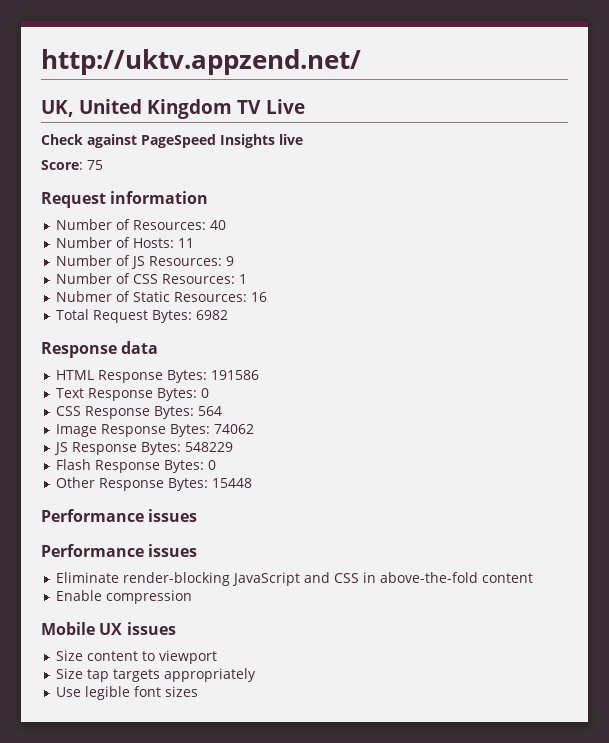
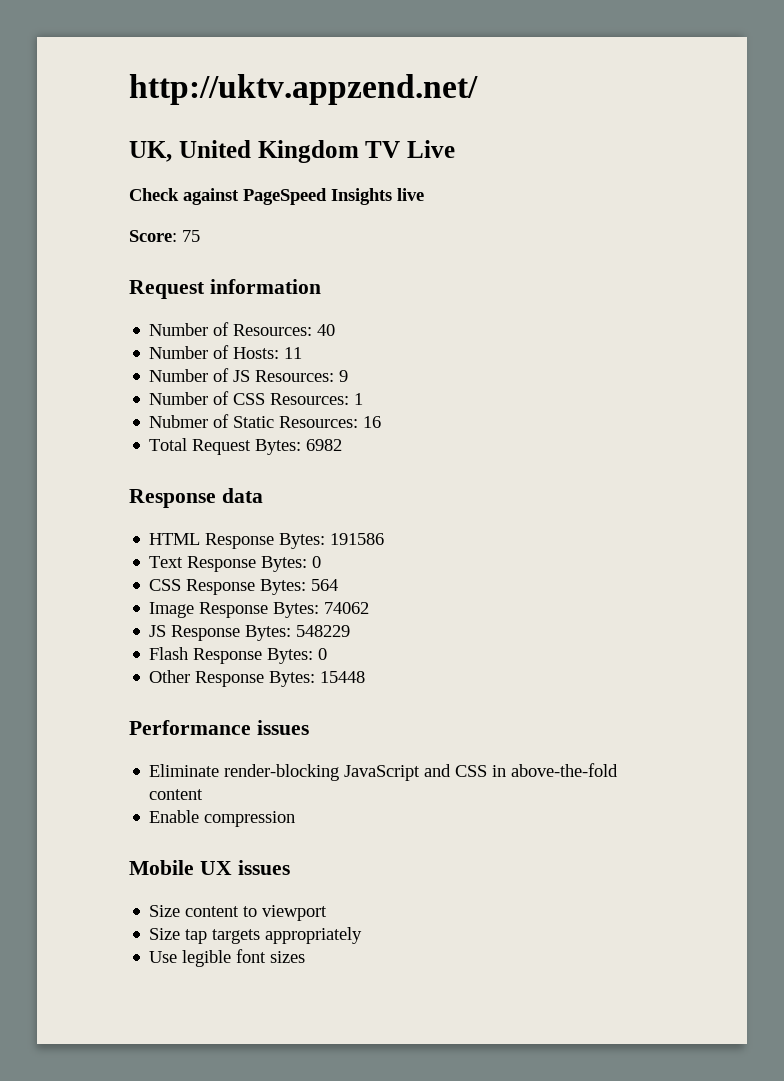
  Other Response Bytes: 15448
- Performance issues

